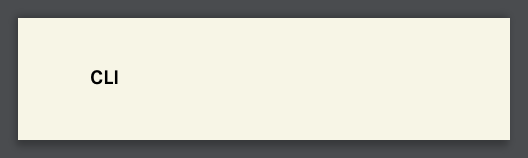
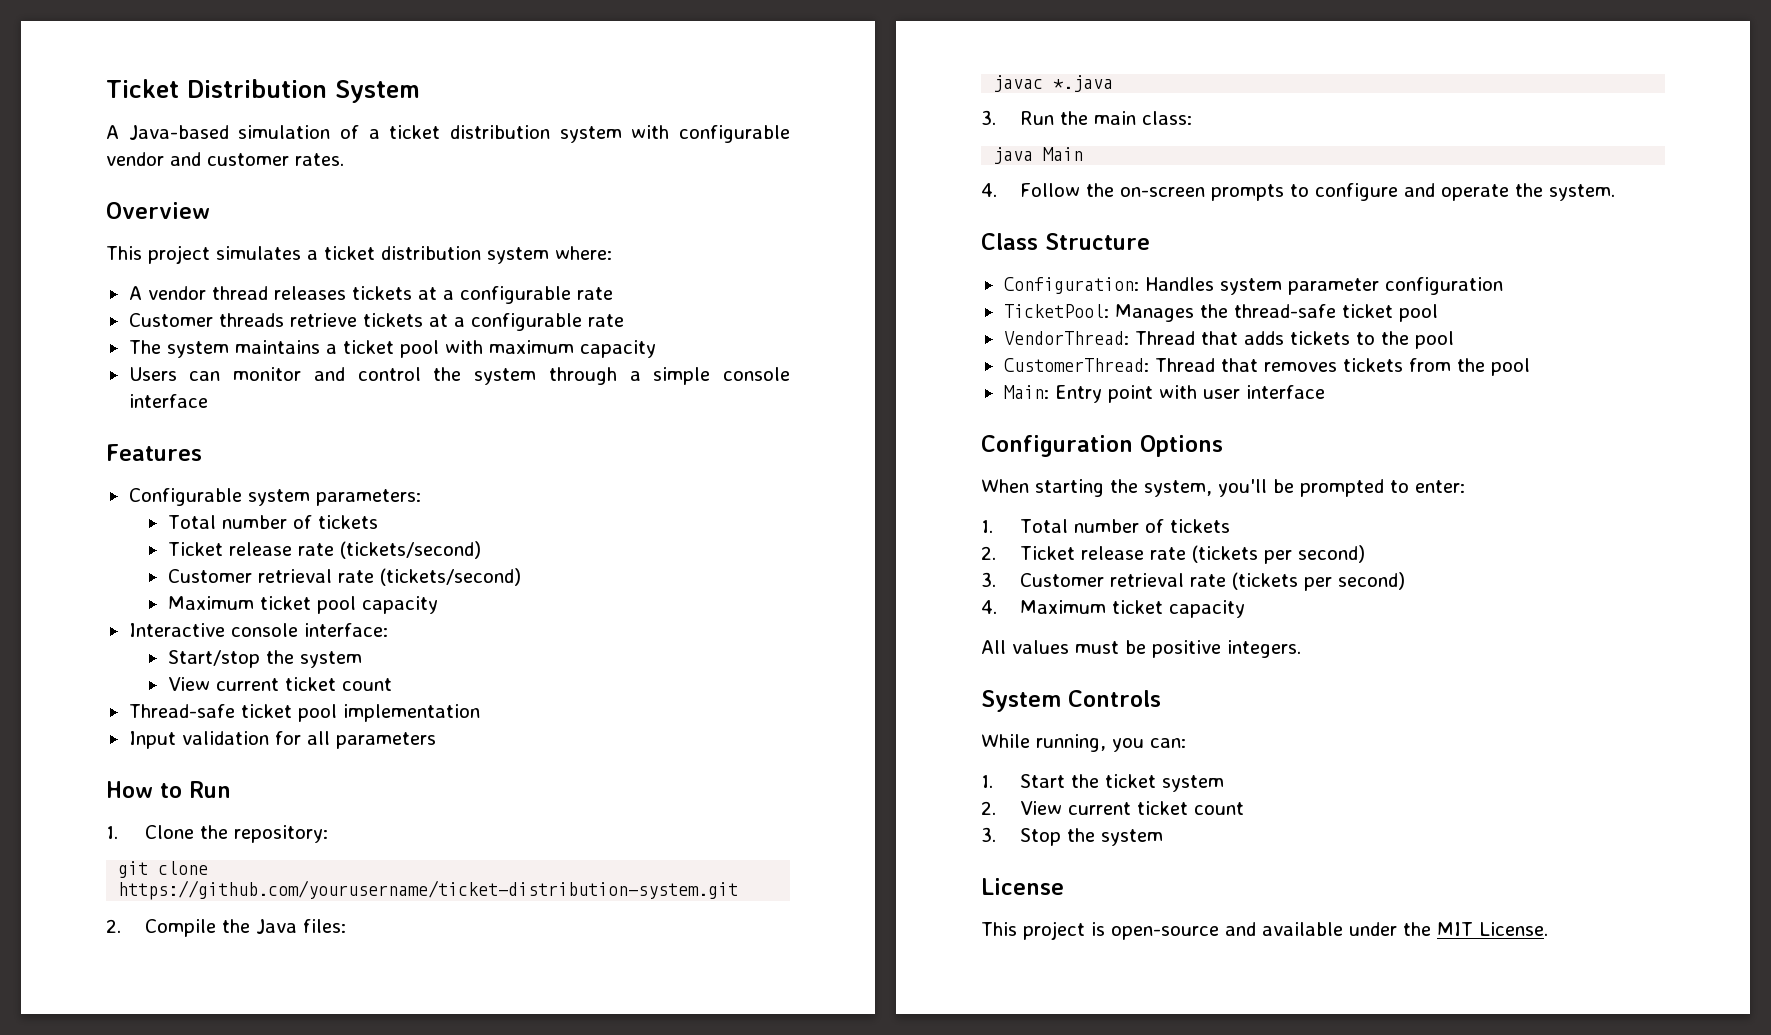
- CLI
+ Ticket Distribution System
+ A Java-based simulation of a ticket distribution system with configurable vendor and customer rates.
+ Overview
+ This project simulates a ticket distribution system where:
+ A vendor thread releases tickets at a configurable rate
+ Customer threads retrieve tickets at a configurable rate
+ The system maintains a ticket pool with maximum capacity
+ Users can monitor and control the system through a simple console interface
+ Features
+ Configurable system parameters:
+ Total number of tickets
+ Ticket release rate (tickets/second)
+ Customer retrieval rate (tickets/second)
+ Maximum ticket pool capacity
+ Interactive console interface:
+ Start/stop the system
+ View current ticket count
+ Thread-safe ticket pool implementation
+ Input validation for all parameters
+ How to Run
+ 1. Clone the repository:
+ git clone https://github.com/yourusername/ticket-distribution-system.git
+ 2. Compile the Java files:
+ javac *.java
+ 3. Run the main class:
+ java Main
+ 4. Follow the on-screen prompts to configure and operate the system.
+ Class Structure
+ Configuration: Handles system parameter configuration
+ TicketPool: Manages the thread-safe ticket pool
+ VendorThread: Thread that adds tickets to the pool
+ CustomerThread: Thread that removes tickets from the pool
+ Main: Entry point with user interface
+ Configuration Options
+ When starting the system, you'll be prompted to enter:
+ 1. Total number of tickets
+ 2. Ticket release rate (tickets per second)
+ 3. Customer retrieval rate (tickets per second)
+ 4. Maximum ticket capacity
+ All values must be positive integers.
+ System Controls
+ While running, you can:
+ 1. Start the ticket system
+ 2. View current ticket count
+ 3. Stop the system
+ License
+ This project is open-source and available under the MIT License.

